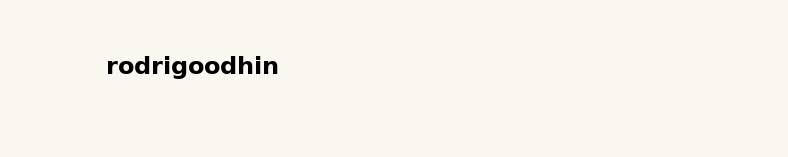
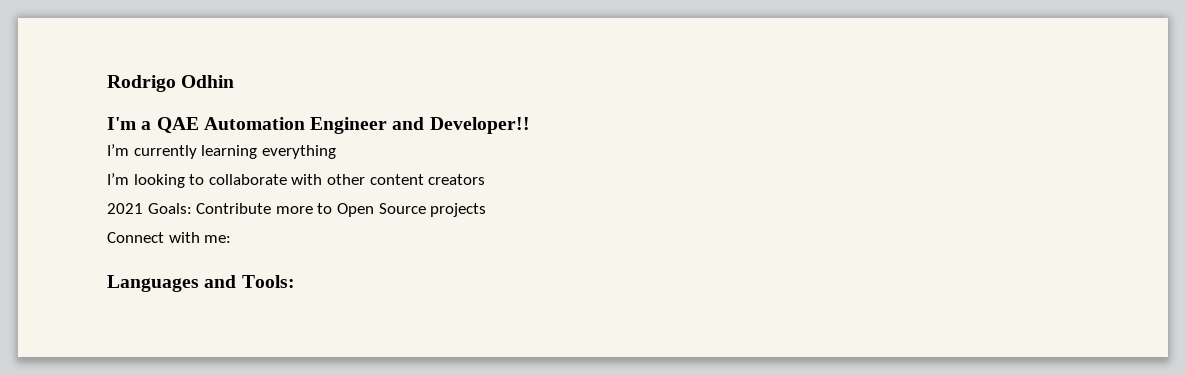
- rodrigoodhin
+ Rodrigo Odhin
+ I'm a QAE Automation Engineer and Developer!!
+ I’m currently learning everything
+ I’m looking to collaborate with other content creators
+ 2021 Goals: Contribute more to Open Source projects
+ Connect with me:
+ Languages and Tools:

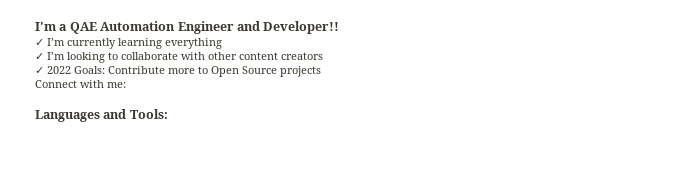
- Rodrigo Odhin
- I’m currently learning everything
+ ✓ I’m currently learning everything
- I’m looking to collaborate with other content creators
+ ✓ I’m looking to collaborate with other content creators
- 2021 Goals: Contribute more to Open Source projects
+ ✓ 2022 Goals: Contribute more to Open Source projects

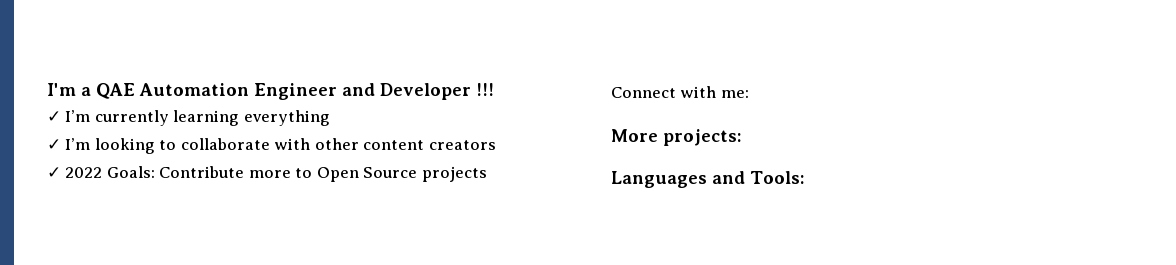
- I'm a QAE Automation Engineer and Developer!!
+ I'm a QAE Automation Engineer and Developer !!!
+ More projects:

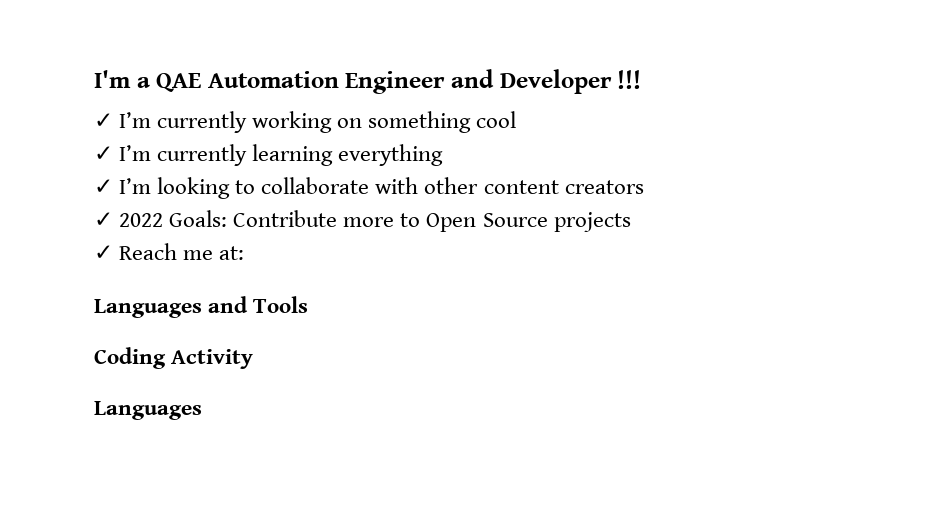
+ ✓ I’m currently working on something cool
- Connect with me:
- More projects:
- Languages and Tools:
+ ✓ Reach me at:
+ Languages and Tools
+ Coding Activity
+ Languages

